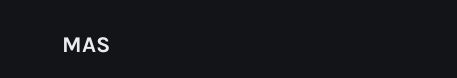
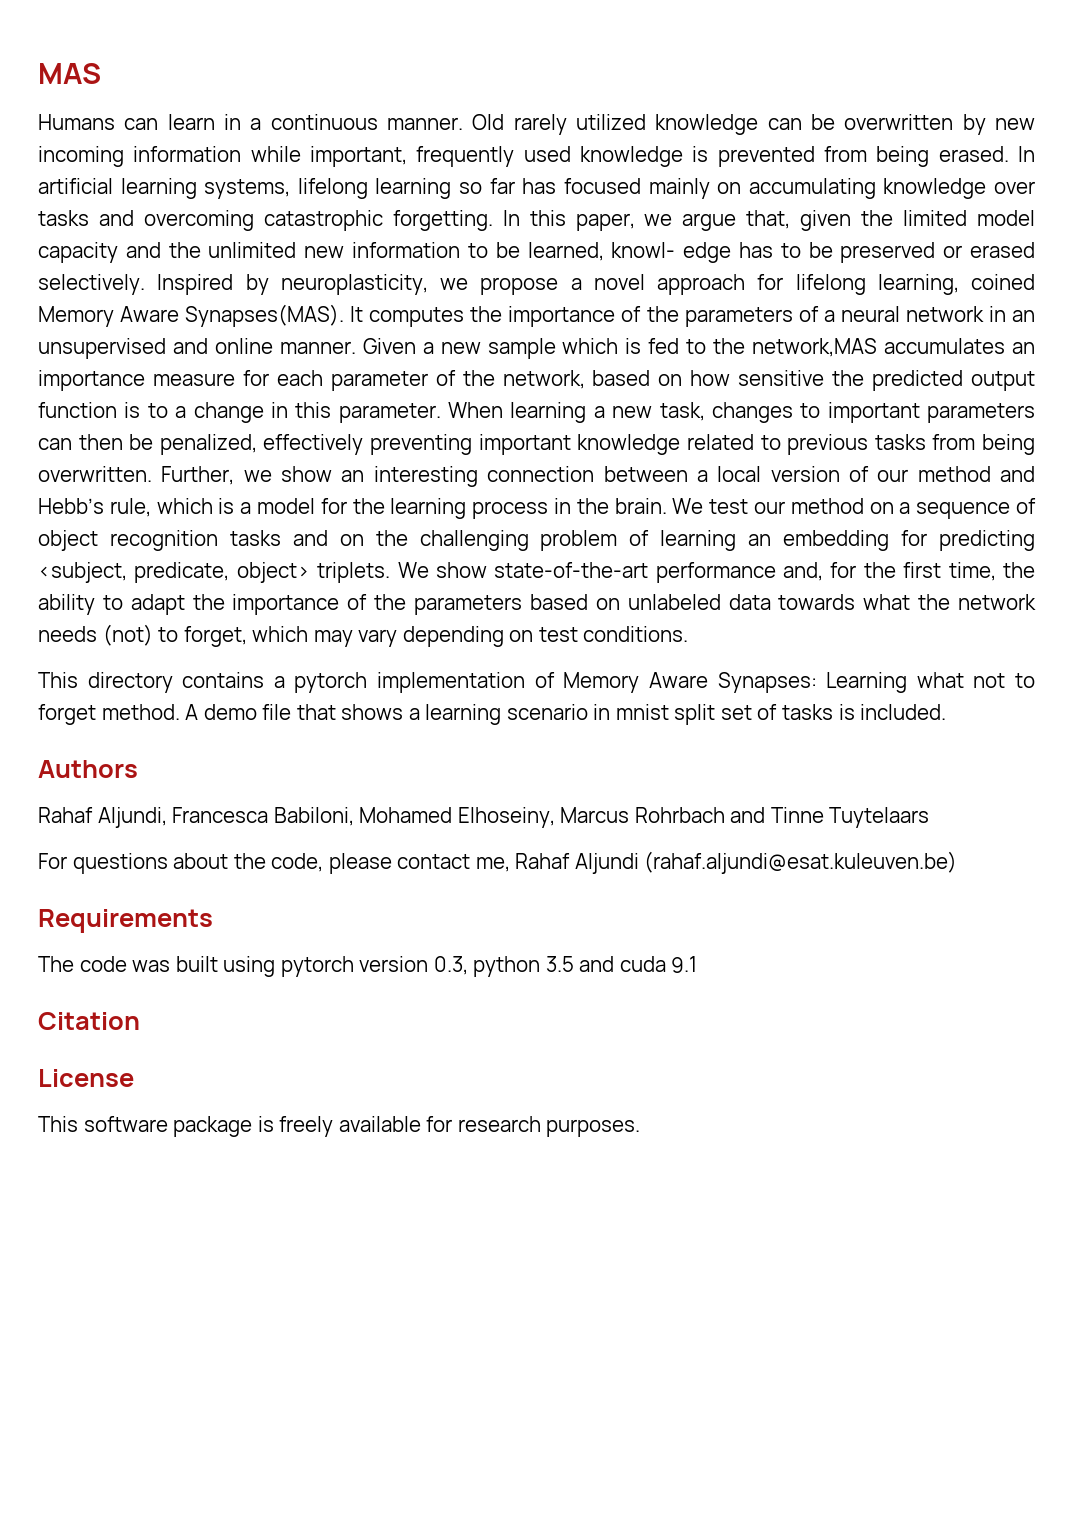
+ Humans can learn in a continuous manner. Old rarely utilized knowledge can be overwritten by new incoming information while important, frequently used knowledge is prevented from being erased. In artificial learning systems, lifelong learning so far has focused mainly on accumulating knowledge over tasks and overcoming catastrophic forgetting. In this paper, we argue that, given the limited model capacity and the unlimited new information to be learned, knowl- edge has to be preserved or erased selectively. Inspired by neuroplasticity, we propose a novel approach for lifelong learning, coined Memory Aware Synapses(MAS). It computes the importance of the parameters of a neural network in an unsupervised and online manner. Given a new sample which is fed to the network,MAS accumulates an importance measure for each parameter of the network, based on how sensitive the predicted output function is to a change in this parameter. When learning a new task, changes to important parameters can then be penalized, effectively preventing important knowledge related to previous tasks from being overwritten. Further, we show an interesting connection between a local version of our method and Hebb’s rule, which is a model for the learning process in the brain. We test our method on a sequence of object recognition tasks and on the challenging problem of learning an embedding for predicting <subject, predicate, object> triplets. We show state-of-the-art performance and, for the first time, the ability to adapt the importance of the parameters based on unlabeled data towards what the network needs (not) to forget, which may vary depending on test conditions.
+ This directory contains a pytorch implementation of Memory Aware Synapses: Learning what not to forget method. A demo file that shows a learning scenario in mnist split set of tasks is included.
+ Authors
+ Rahaf Aljundi, Francesca Babiloni, Mohamed Elhoseiny, Marcus Rohrbach and Tinne Tuytelaars
+ For questions about the code, please contact me, Rahaf Aljundi (rahaf.aljundi@esat.kuleuven.be)
+ Requirements
+ The code was built using pytorch version 0.3, python 3.5 and cuda 9.1
+ Citation
+ License
+ This software package is freely available for research purposes.

